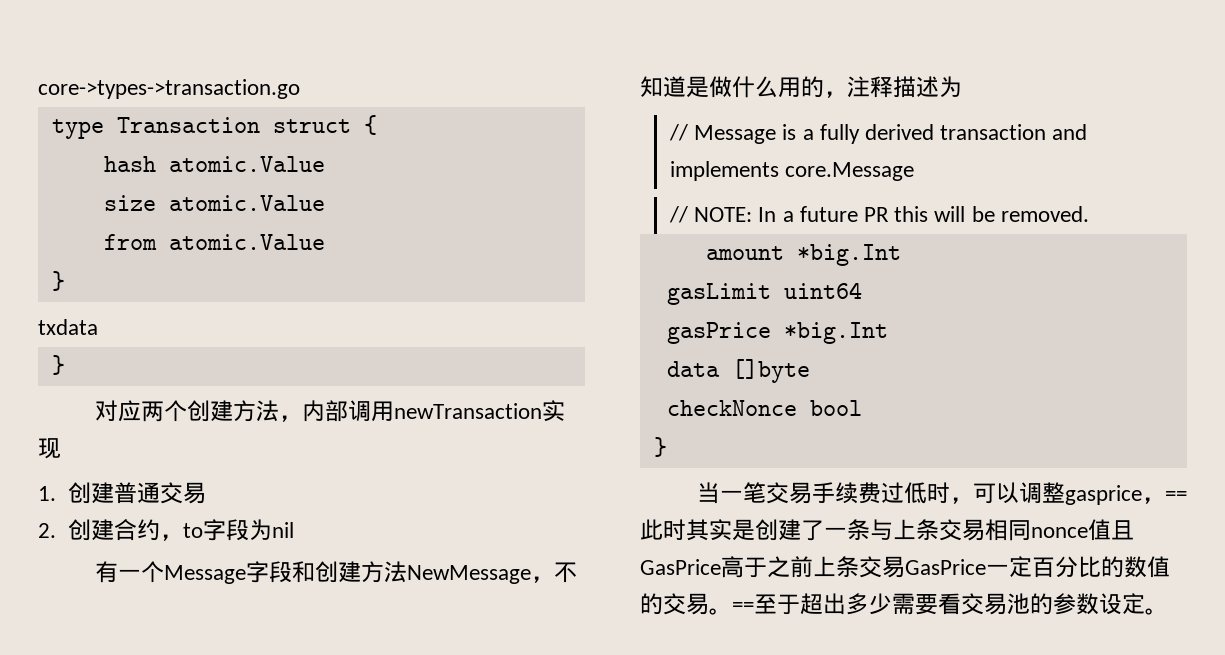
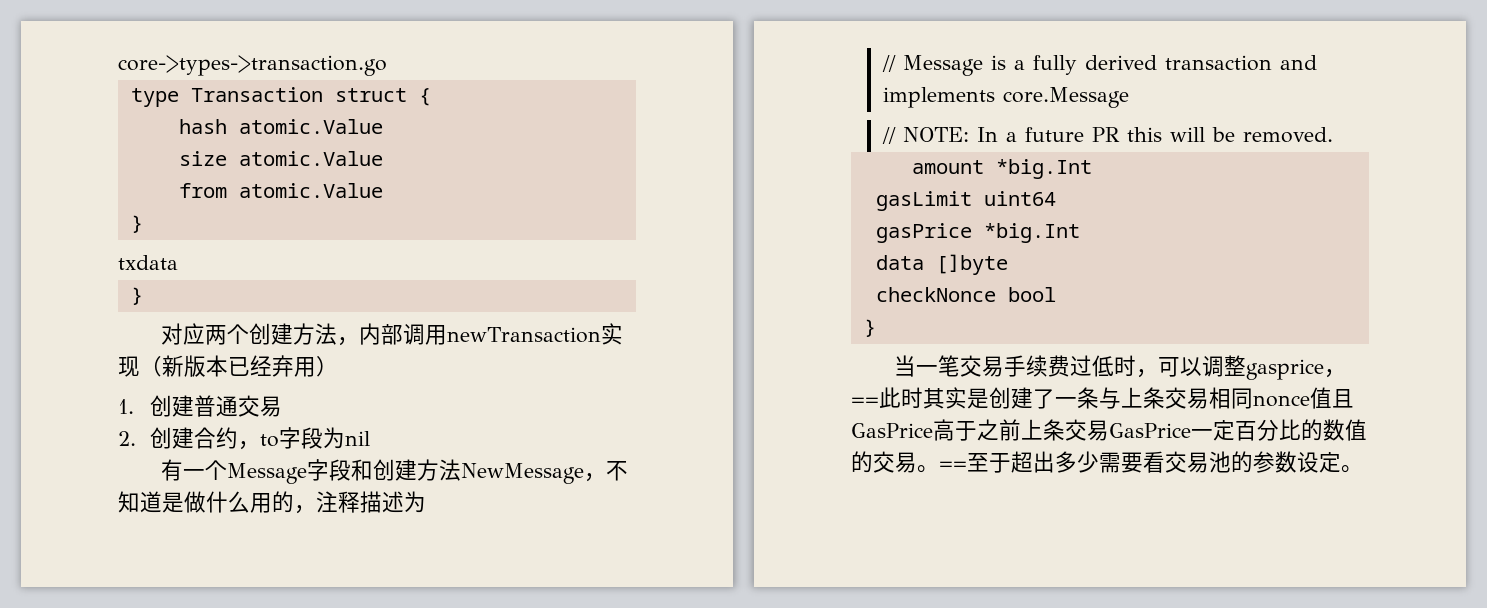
- 对应两个创建方法，内部调用newTransaction实现
+ 对应两个创建方法，内部调用newTransaction实现（新版本已经弃用）

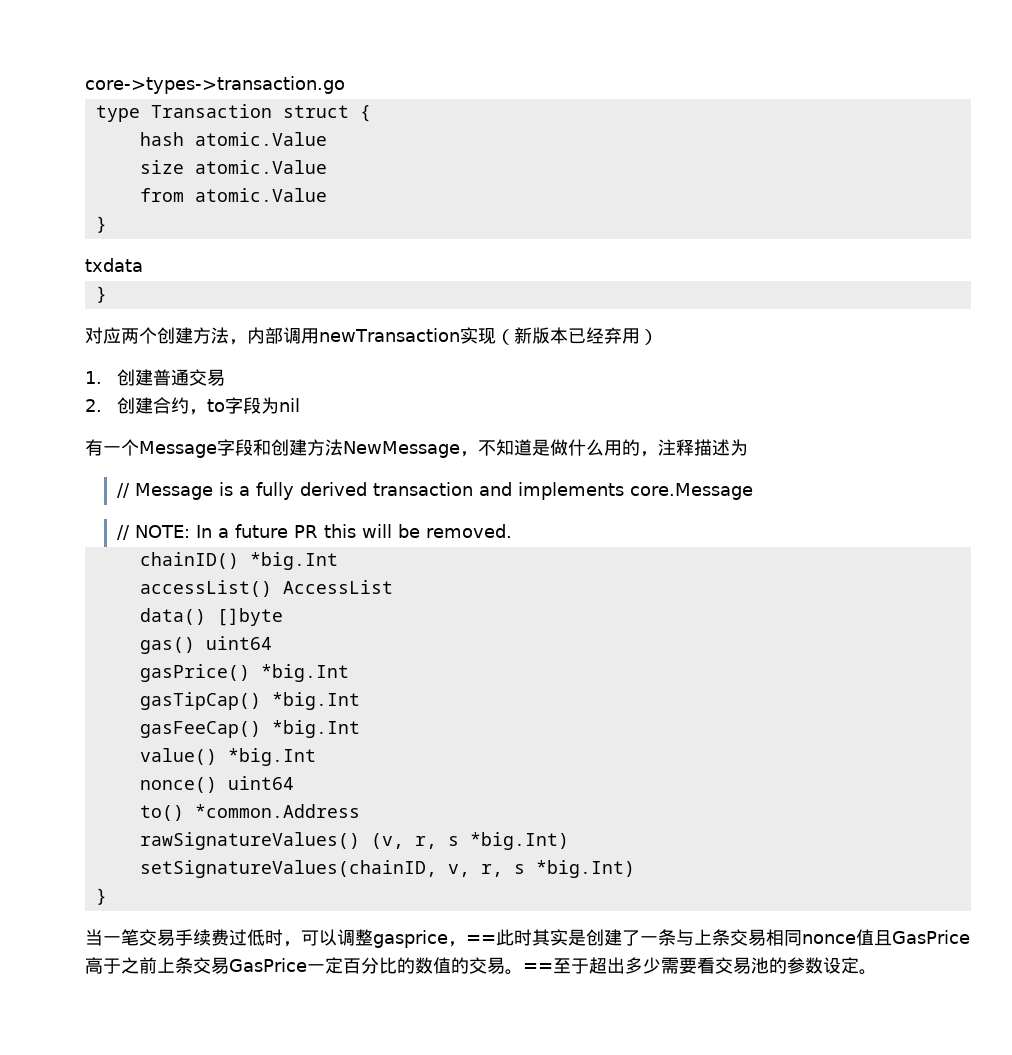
- amount *big.Int
- gasLimit uint64
- gasPrice *big.Int
- data []byte
- checkNonce bool
+ chainID() *big.Int
+ accessList() AccessList
+ data() []byte
+ gas() uint64
+ gasPrice() *big.Int
+ gasTipCap() *big.Int
+ gasFeeCap() *big.Int
+ value() *big.Int
+ nonce() uint64
+ to() *common.Address
+ rawSignatureValues() (v, r, s *big.Int)
+ setSignatureValues(chainID, v, r, s *big.Int)

